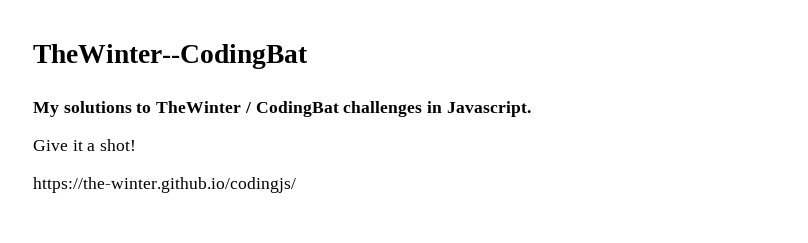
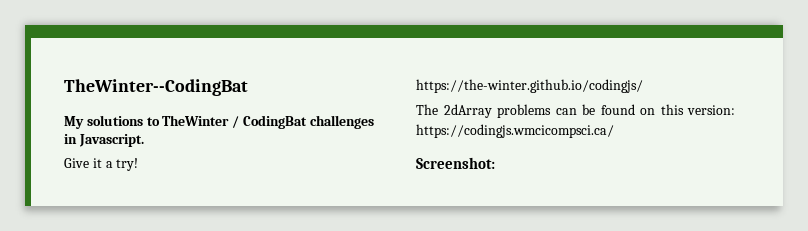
- Give it a shot!
+ Give it a try!
+ The 2dArray problems can be found on this version: https://codingjs.wmcicompsci.ca/
+ Screenshot:

